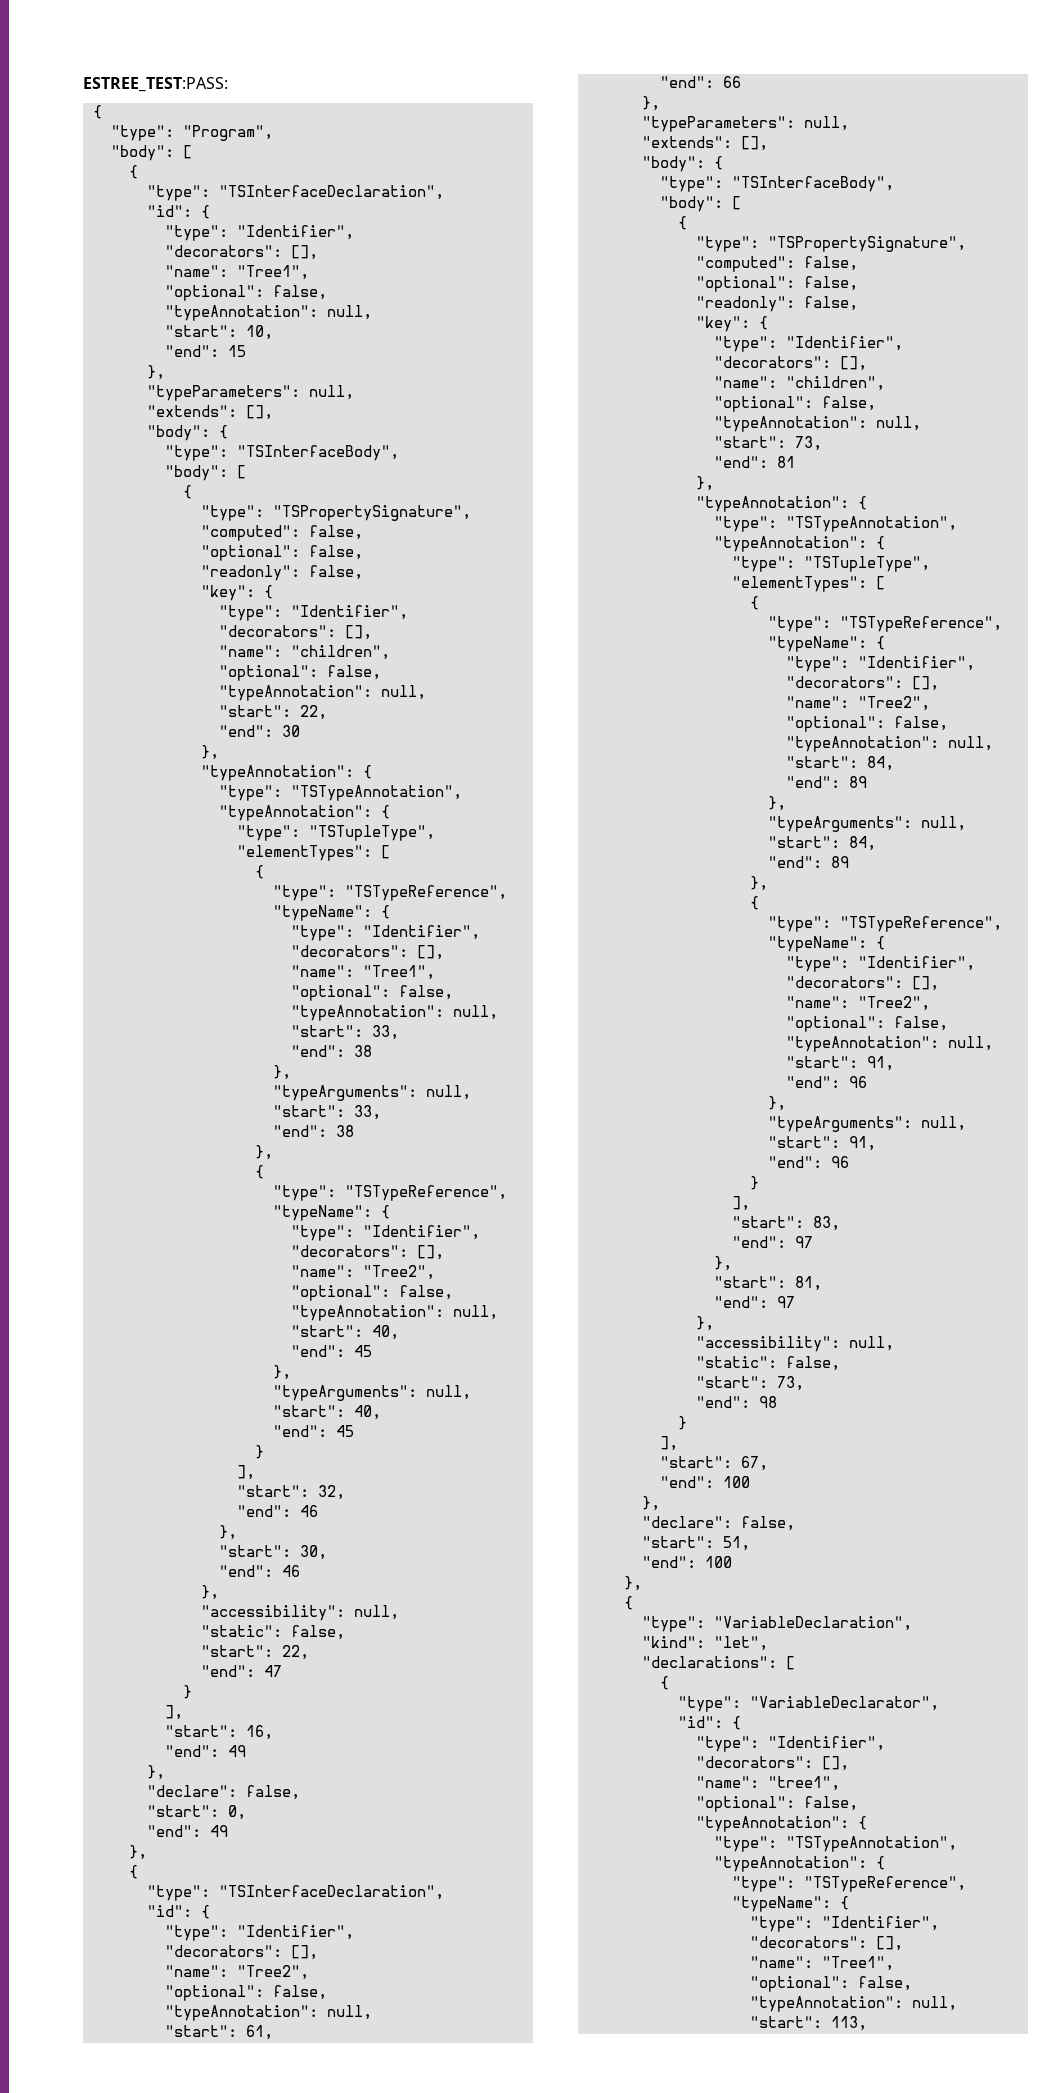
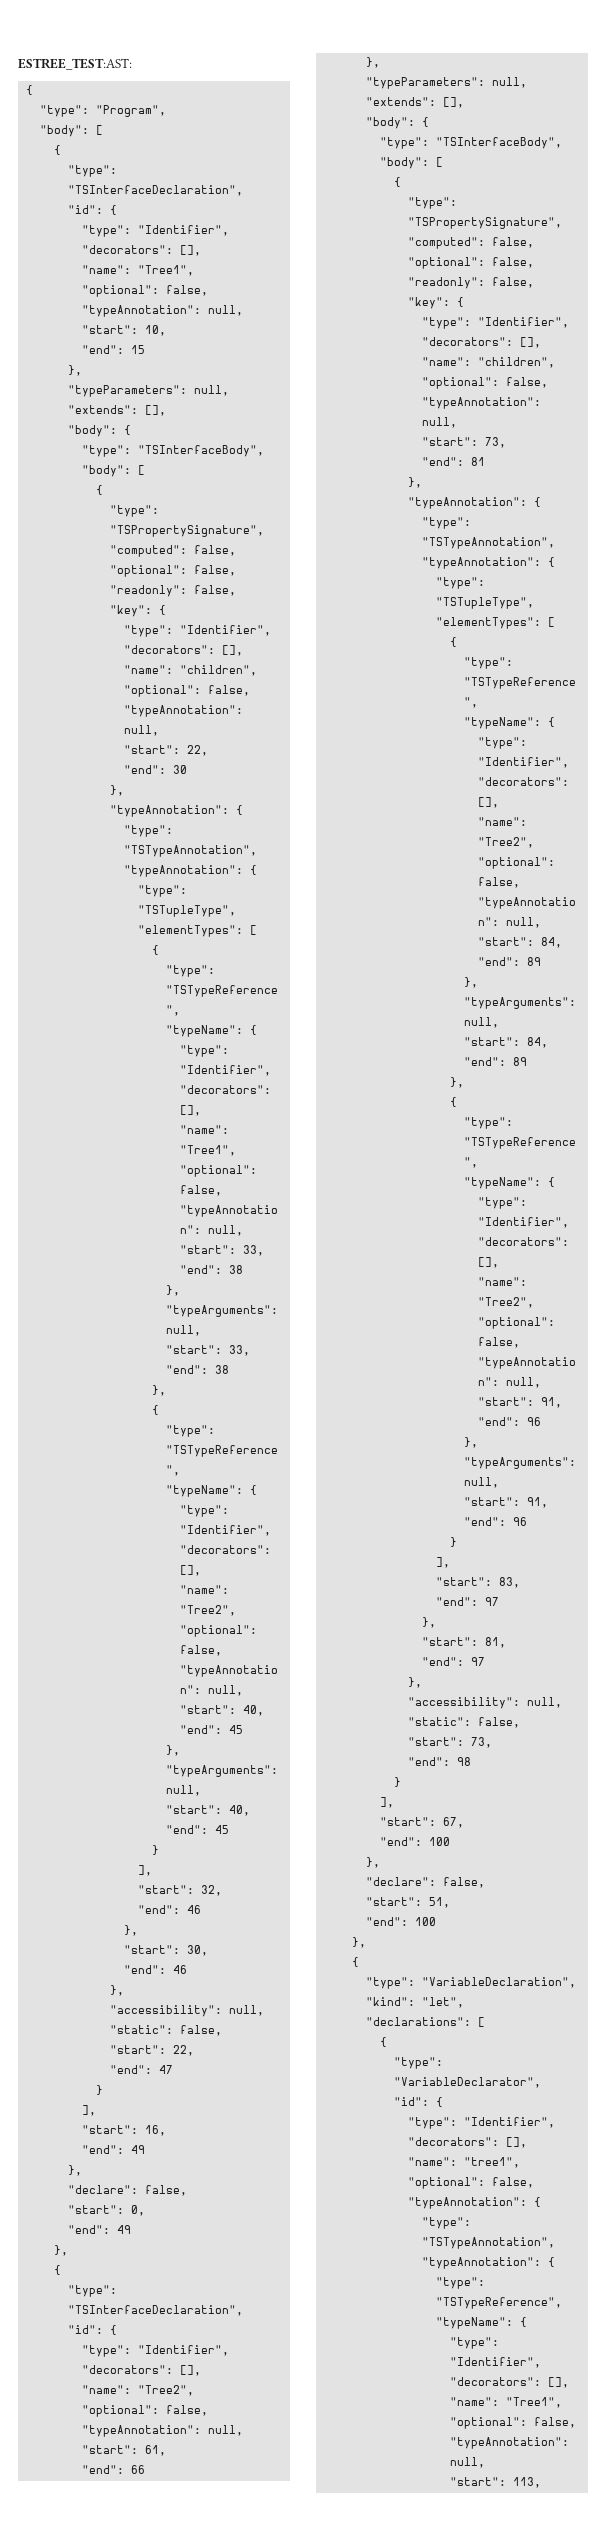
- ESTREE_TEST:PASS:
+ ESTREE_TEST:AST:

